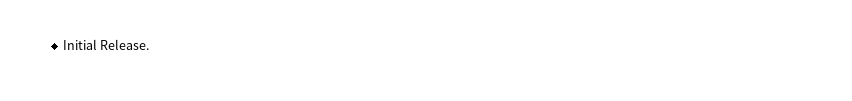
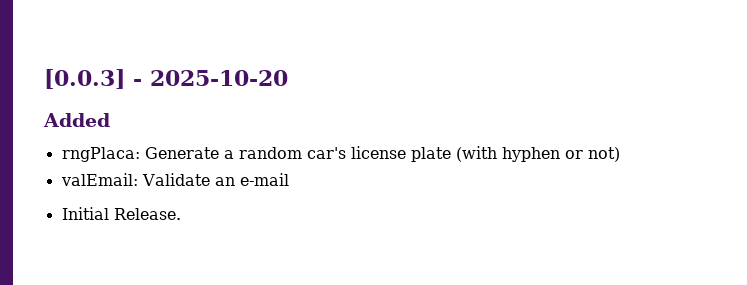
+ [0.0.3] - 2025-10-20
+ Added
+ rngPlaca: Generate a random car's license plate (with hyphen or not)
+ valEmail: Validate an e-mail

